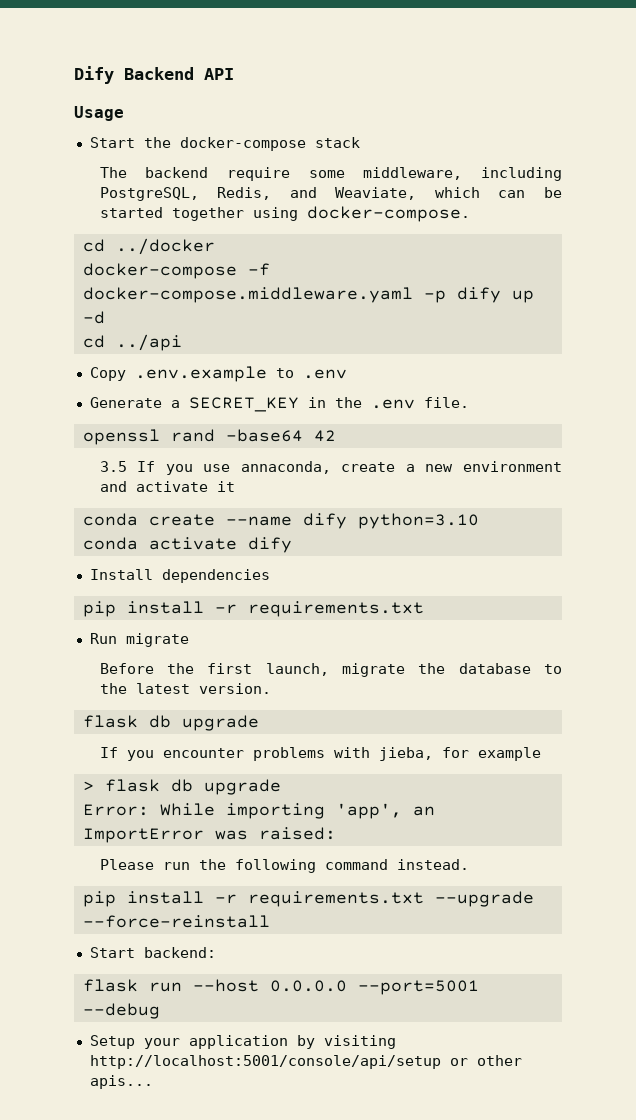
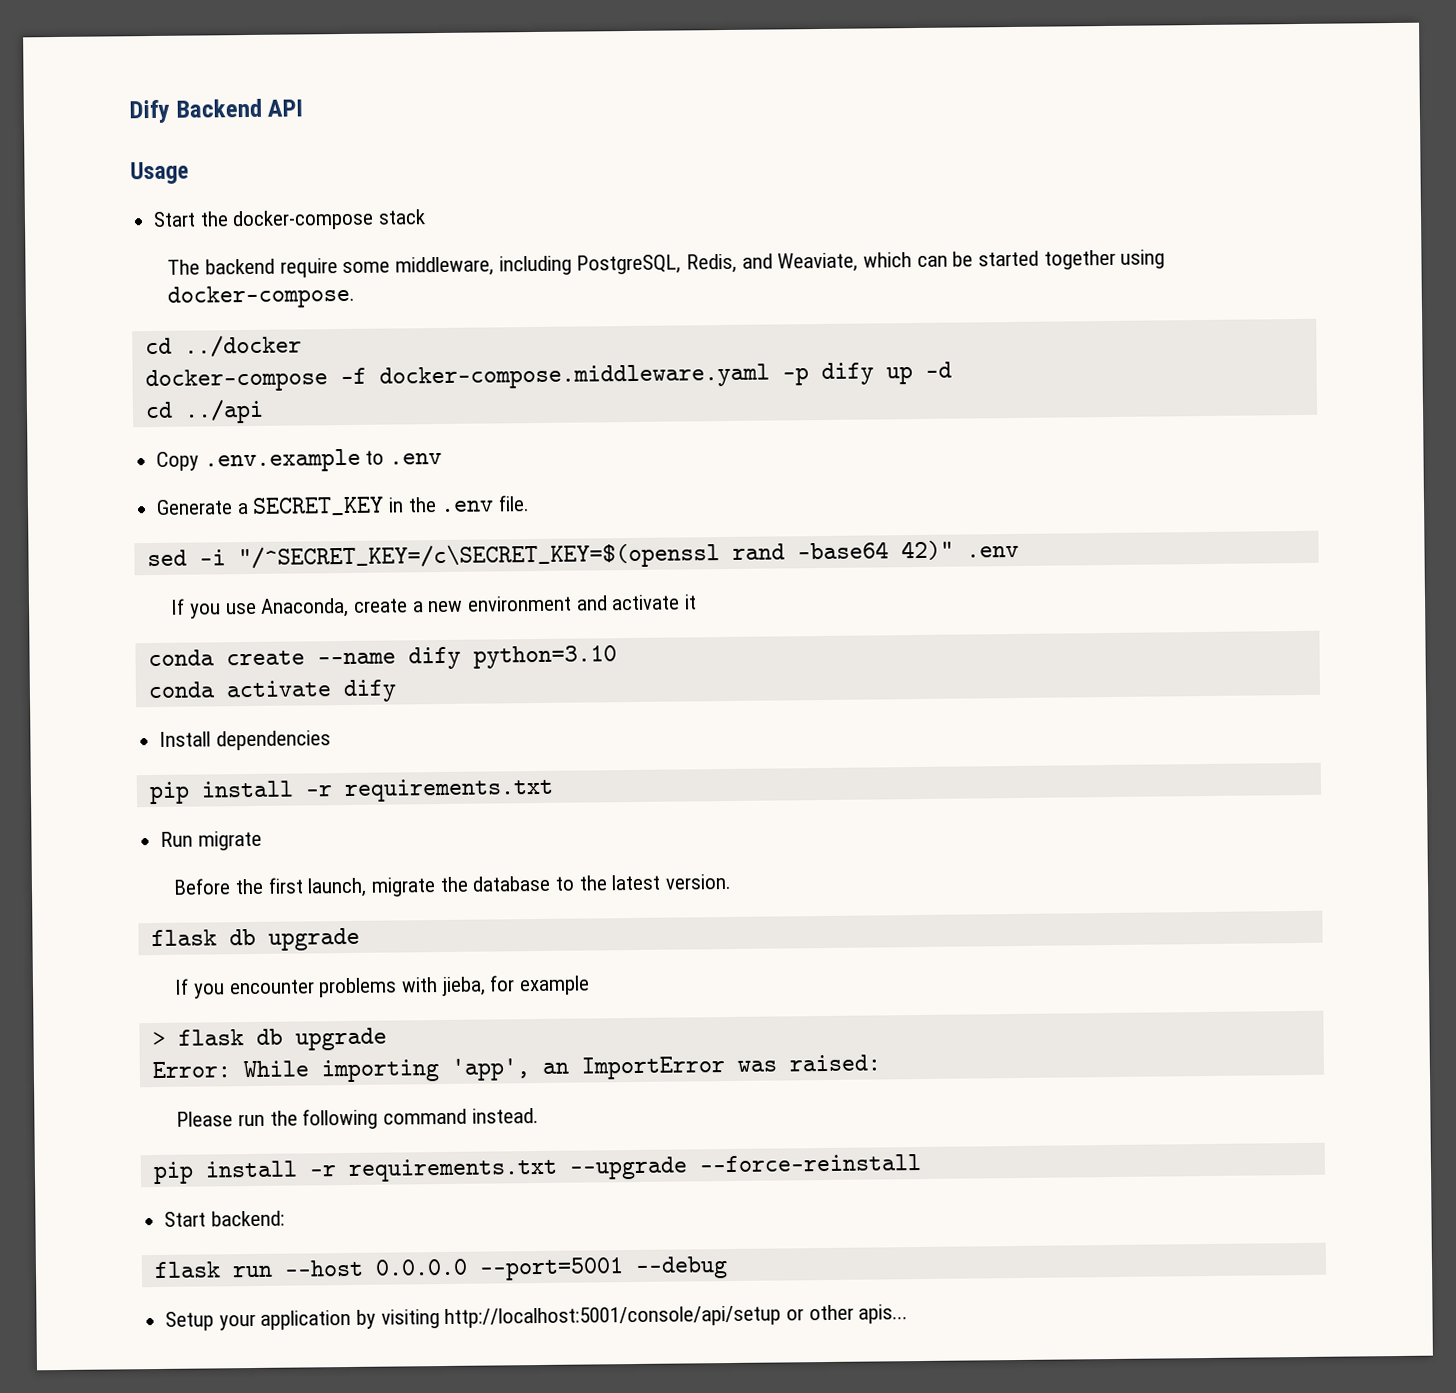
- openssl rand -base64 42
- 3.5 If you use annaconda, create a new environment and activate it
+ sed -i "/^SECRET_KEY=/c\SECRET_KEY=$(openssl rand -base64 42)" .env
+ If you use Anaconda, create a new environment and activate it

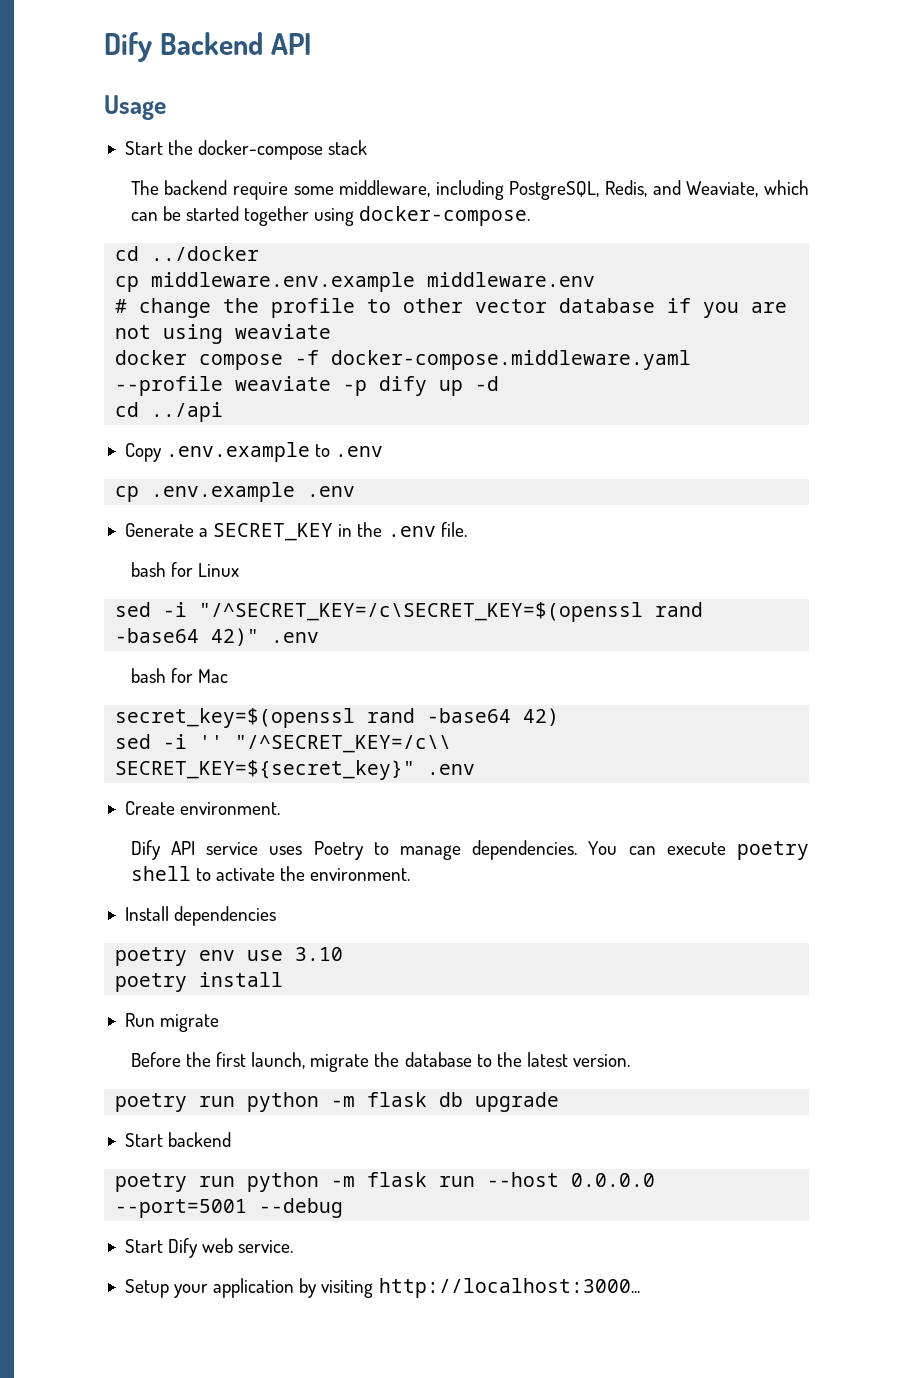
- docker-compose -f docker-compose.middleware.yaml -p dify up -d
+ cp middleware.env.example middleware.env
+ # change the profile to other vector database if you are not using weaviate
+ docker compose -f docker-compose.middleware.yaml --profile weaviate -p dify up -d
+ cp .env.example .env
+ bash for Linux
- If you use Anaconda, create a new environment and activate it
- conda create --name dify python=3.10
- conda activate dify
+ bash for Mac
+ secret_key=$(openssl rand -base64 42)
+ sed -i '' "/^SECRET_KEY=/c\\
+ SECRET_KEY=${secret_key}" .env
+ Create environment.
+ Dify API service uses Poetry to manage dependencies. You can execute poetry shell to activate the environment.
  Install dependencies
- pip install -r requirements.txt
+ poetry env use 3.10
+ poetry install
  Before the first launch, migrate the database to the latest version.
- flask db upgrade
- If you encounter problems with jieba, for example
- > flask db upgrade
- Error: While importing 'app', an ImportError was raised:
- Please run the following command instead.
- pip install -r requirements.txt --upgrade --force-reinstall
- Start backend:
- flask run --host 0.0.0.0 --port=5001 --debug
+ poetry run python -m flask db upgrade
+ Start backend
+ poetry run python -m flask run --host 0.0.0.0 --port=5001 --debug
+ Start Dify web service.
- Setup your application by visiting http://localhost:5001/console/api/setup or other apis...
+ Setup your application by visiting http://localhost:3000...

